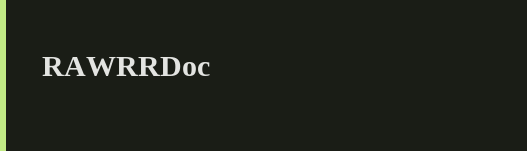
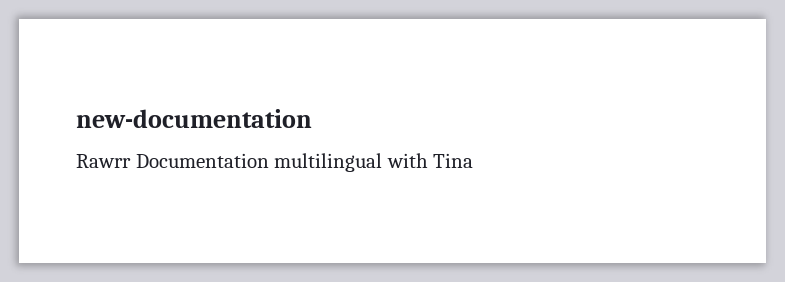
- RAWRRDoc
+ new-documentation
+ Rawrr Documentation multilingual with Tina

